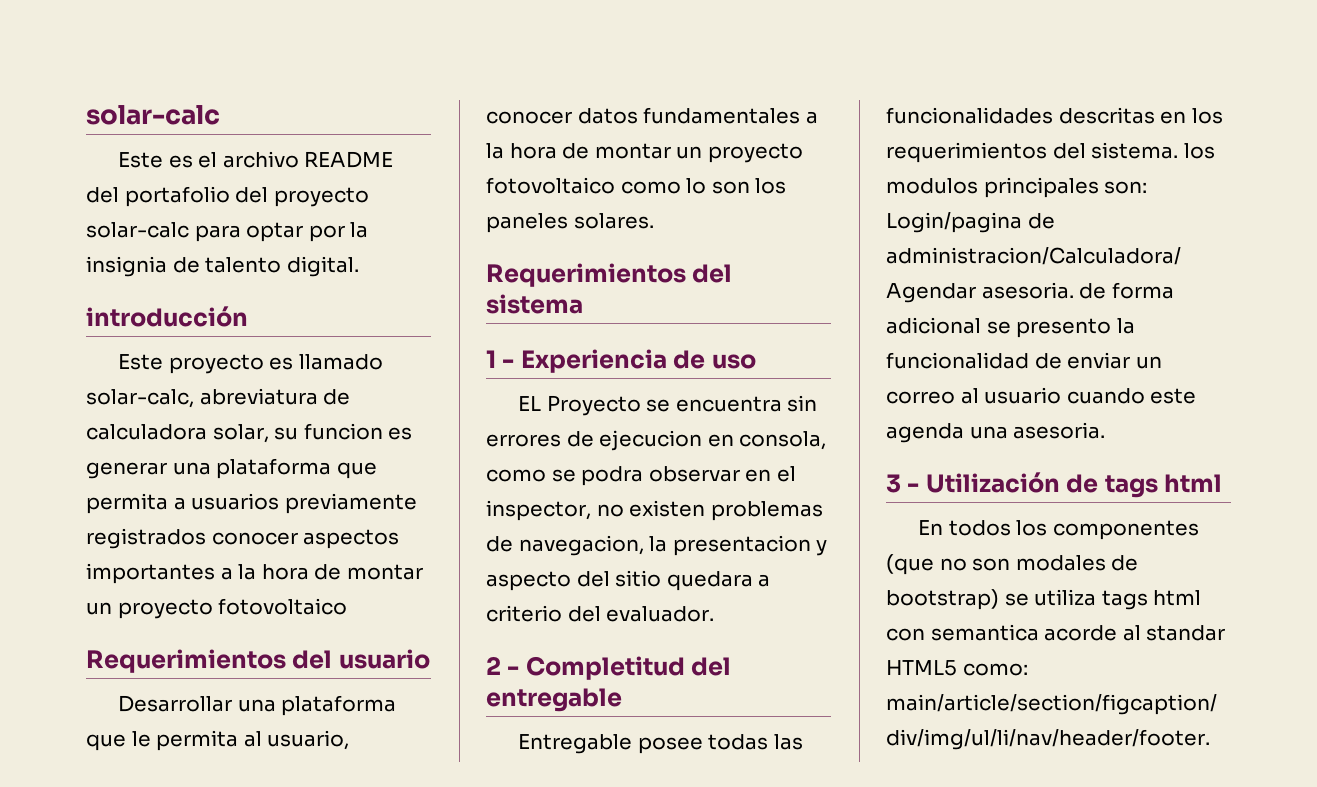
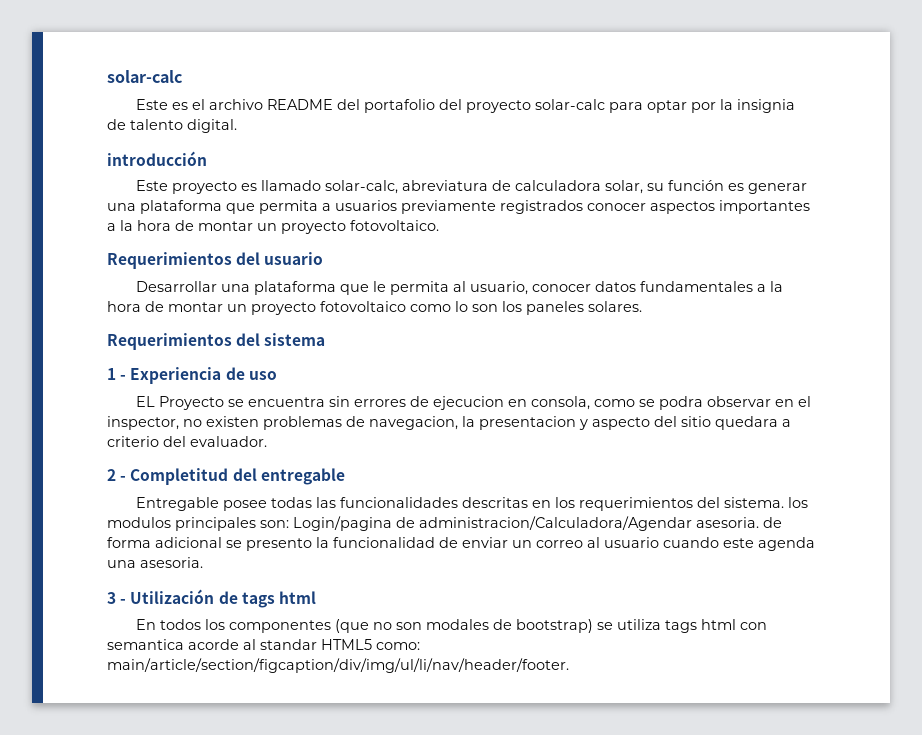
- Este proyecto es llamado solar-calc, abreviatura de calculadora solar, su funcion es generar una plataforma que permita a usuarios previamente registrados conocer aspectos importantes a la hora de montar un proyecto fotovoltaico
+ Este proyecto es llamado solar-calc, abreviatura de calculadora solar, su función es generar una plataforma que permita a usuarios previamente registrados conocer aspectos importantes a la hora de montar un proyecto fotovoltaico.

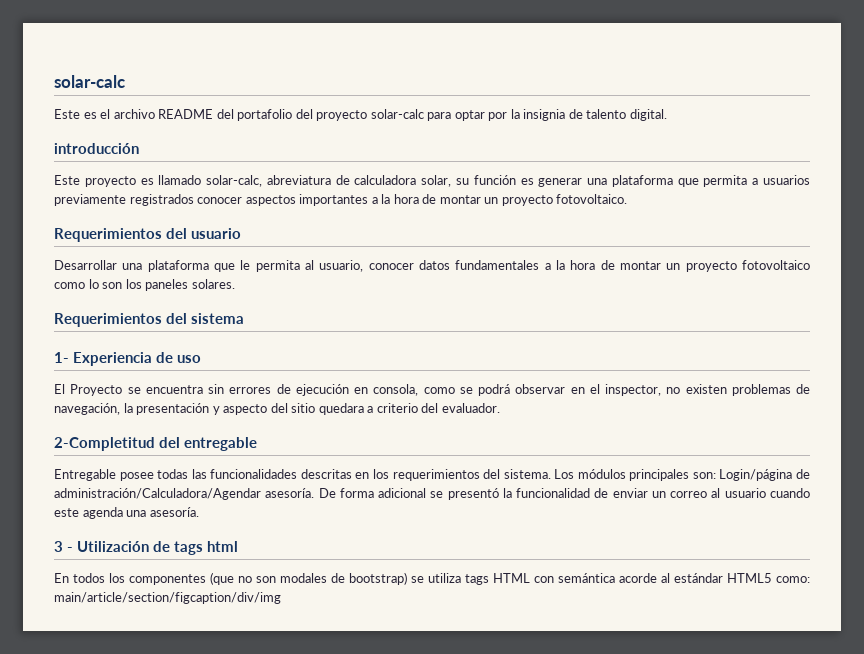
- 1 - Experiencia de uso
+ 1- Experiencia de uso
- EL Proyecto se encuentra sin errores de ejecucion en consola, como se podra observar en el inspector, no existen problemas de navegacion, la presentacion y aspecto del sitio quedara a criterio del evaluador.
+ El Proyecto se encuentra sin errores de ejecución en consola, como se podrá observar en el inspector, no existen problemas de navegación, la presentación y aspecto del sitio quedara a criterio del evaluador.
- 2 - Completitud del entregable
+ 2-Completitud del entregable
- Entregable posee todas las funcionalidades descritas en los requerimientos del sistema. los modulos principales son: Login/pagina de administracion/Calculadora/Agendar asesoria. de forma adicional se presento la funcionalidad de enviar un correo al usuario cuando este agenda una asesoria.
+ Entregable posee todas las funcionalidades descritas en los requerimientos del sistema. Los módulos principales son: Login/página de administración/Calculadora/Agendar asesoría. De forma adicional se presentó la funcionalidad de enviar un correo al usuario cuando este agenda una asesoría.
- En todos los componentes (que no son modales de bootstrap) se utiliza tags html con semantica acorde al standar HTML5 como: main/article/section/figcaption/div/img/ul/li/nav/header/footer.
+ En todos los componentes (que no son modales de bootstrap) se utiliza tags HTML con semántica acorde al estándar HTML5 como: main/article/section/figcaption/div/img

